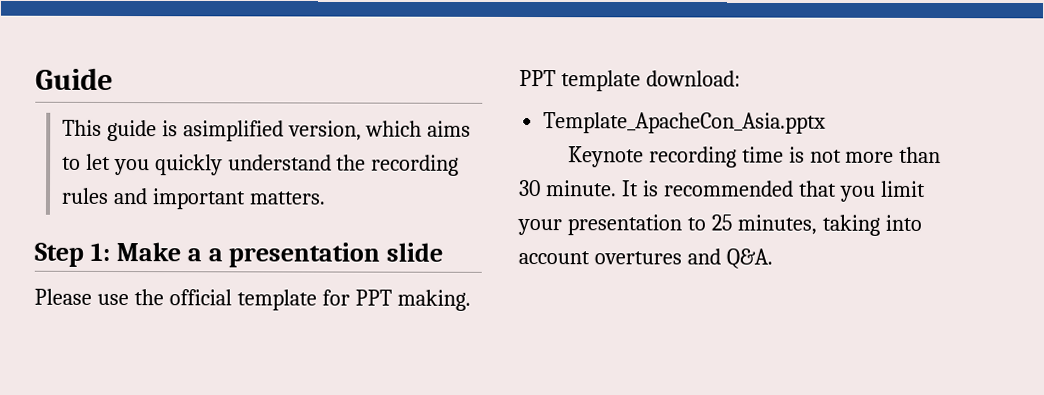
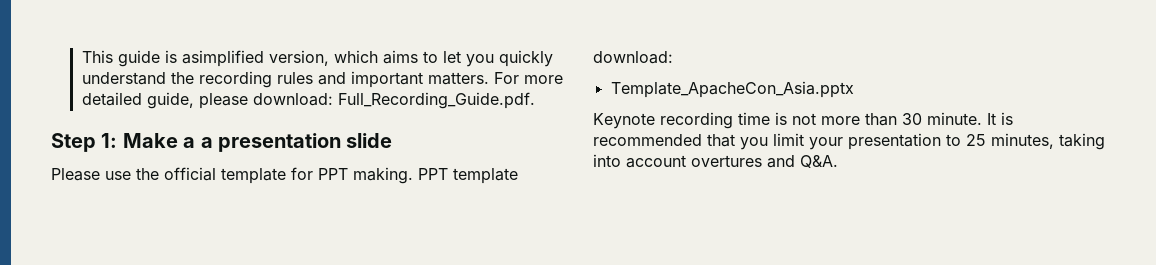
- Guide
+ For more detailed guide, please download: Full_Recording_Guide.pdf.

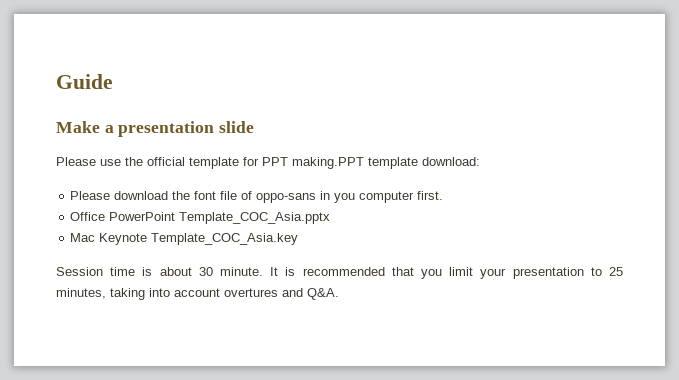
- This guide is asimplified version, which aims to let you quickly understand the recording rules and important matters. For more detailed guide, please download: Full_Recording_Guide.pdf.
- Step 1: Make a a presentation slide
+ Guide
+ Make a presentation slide
- Please use the official template for PPT making. PPT template download:
+ Please use the official template for PPT making.PPT template download:
- Template_ApacheCon_Asia.pptx
- Keynote recording time is not more than 30 minute.
+ Please download the font file of oppo-sans in you computer first.
+ Office PowerPoint Template_COC_Asia.pptx
+ Mac Keynote Template_COC_Asia.key
+ Session time is about 30 minute.

